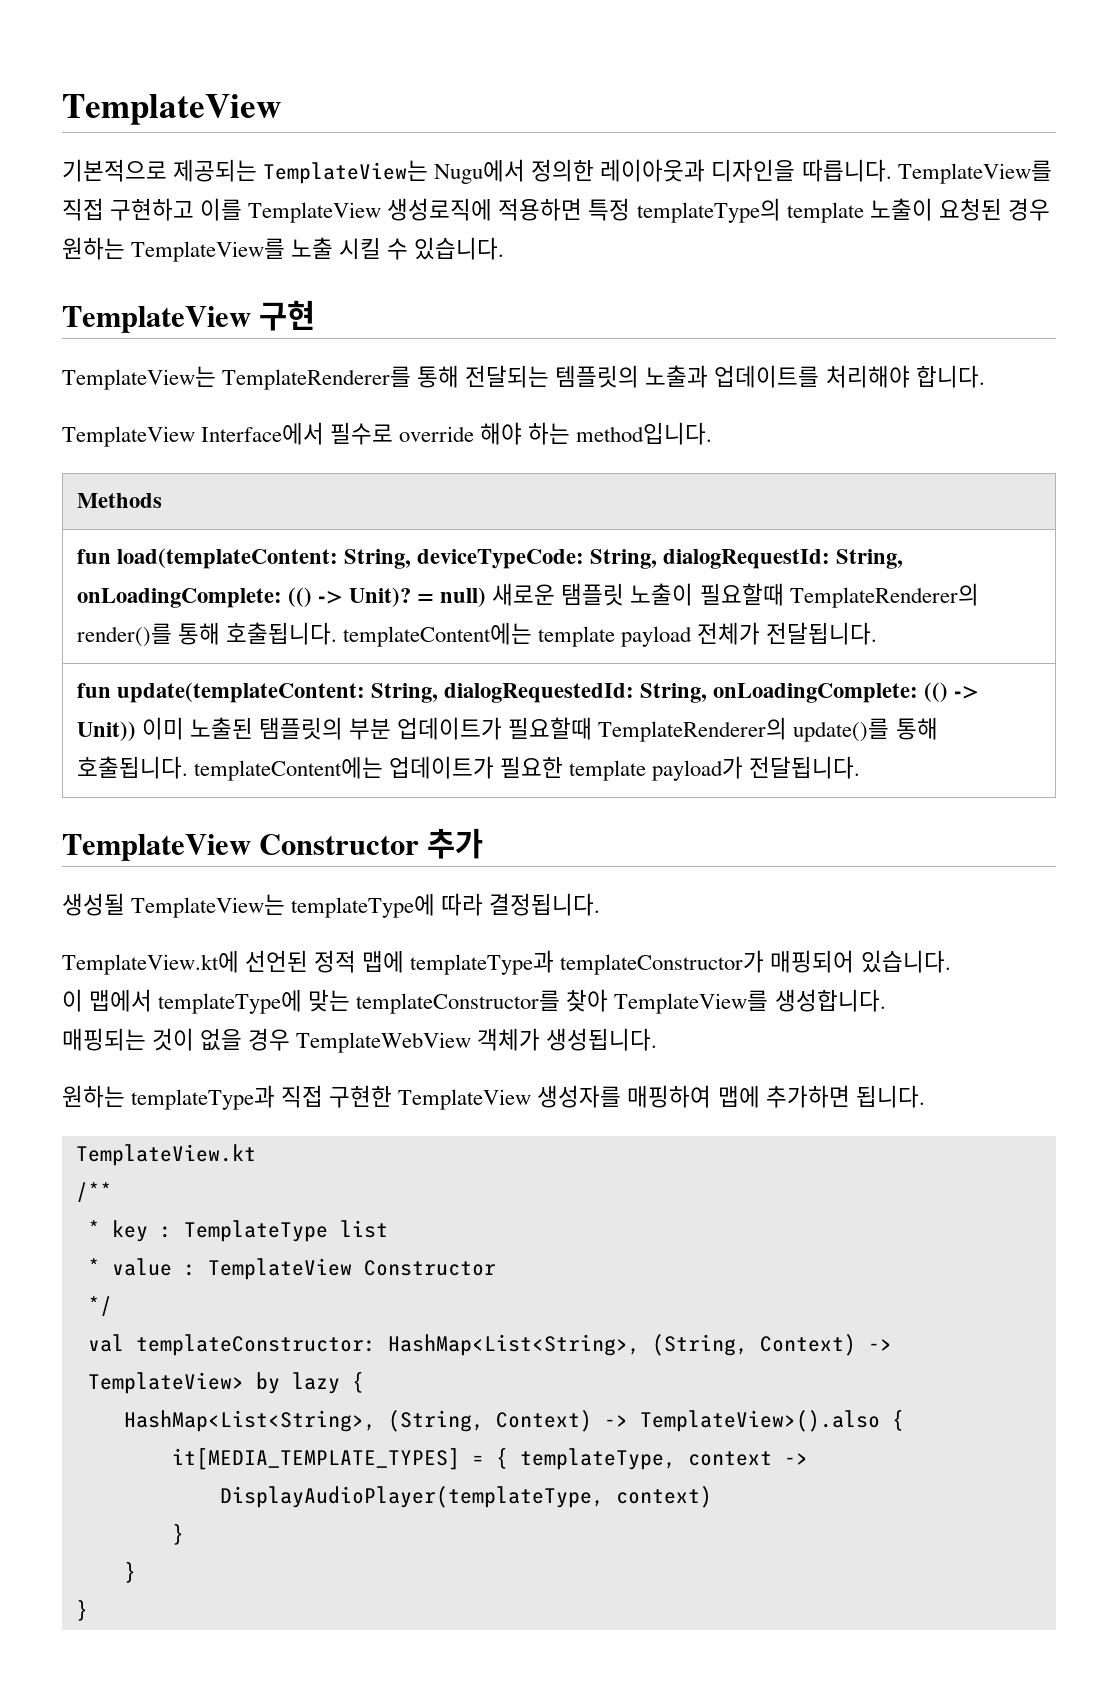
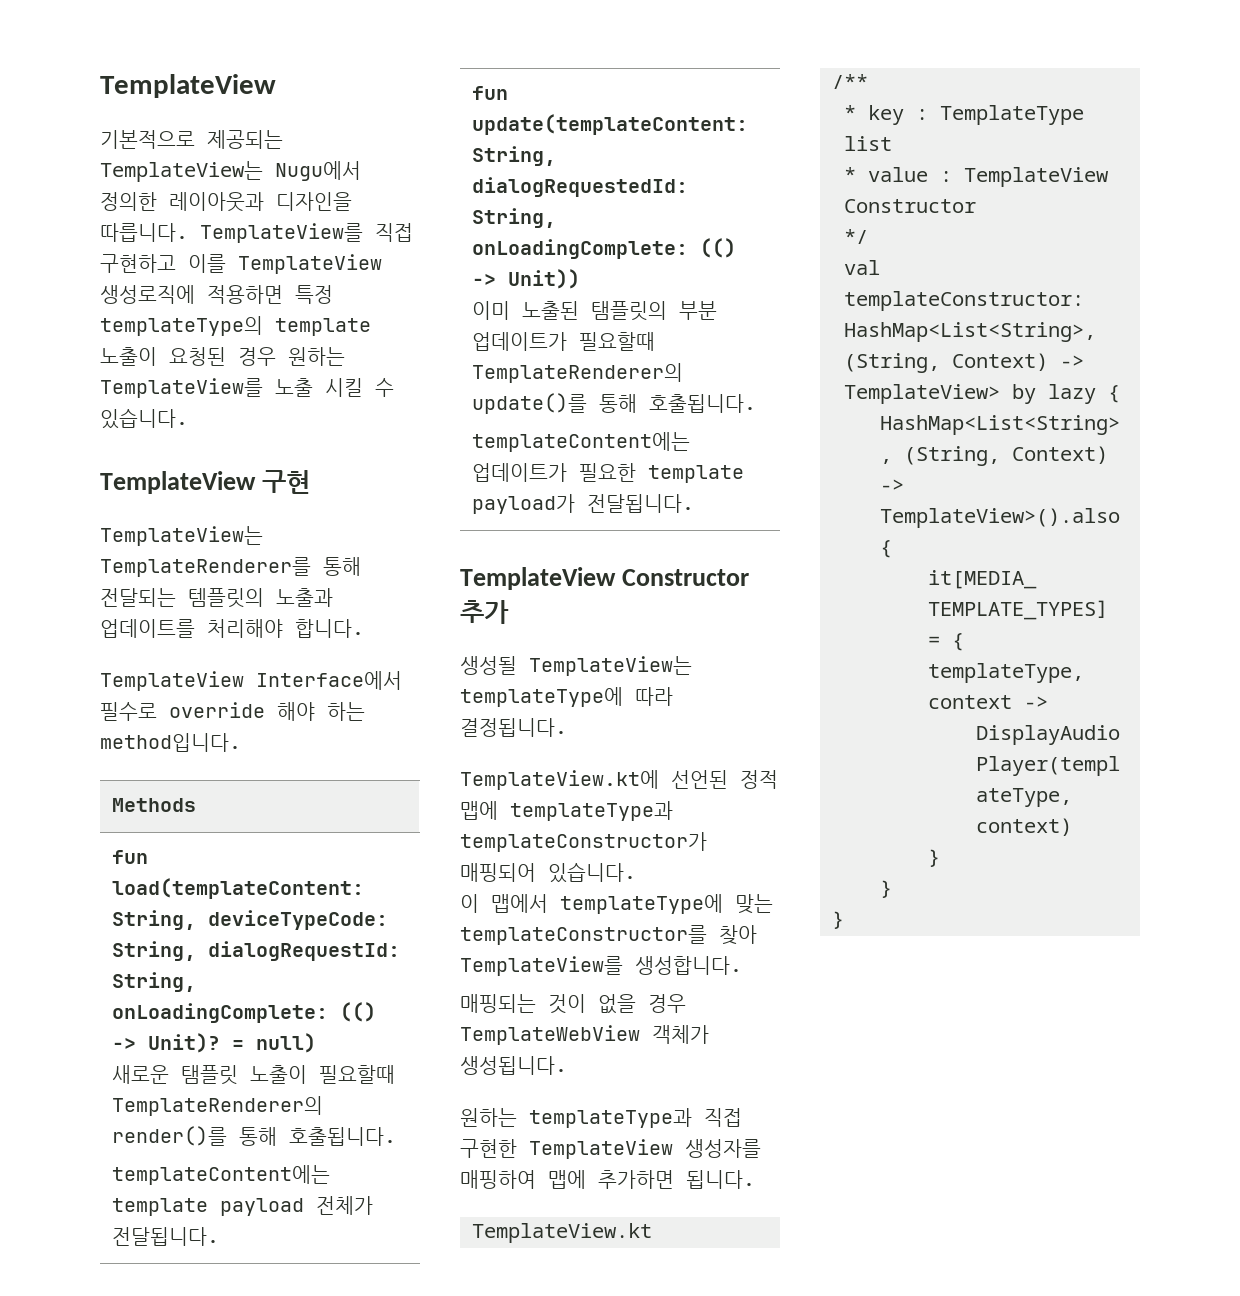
- fun load(templateContent: String, deviceTypeCode: String, dialogRequestId: String, onLoadingComplete: (() -> Unit)? = null) 새로운 탬플릿 노출이 필요할때 TemplateRenderer의 render()를 통해 호출됩니다. templateContent에는 template payload 전체가 전달됩니다.
+ fun load(templateContent: String, deviceTypeCode: String, dialogRequestId: String, onLoadingComplete: (() -> Unit)? = null)
+ 새로운 탬플릿 노출이 필요할때 TemplateRenderer의 render()를 통해 호출됩니다.
+ templateContent에는 template payload 전체가 전달됩니다.
- fun update(templateContent: String, dialogRequestedId: String, onLoadingComplete: (() -> Unit)) 이미 노출된 탬플릿의 부분 업데이트가 필요할때 TemplateRenderer의 update()를 통해 호출됩니다. templateContent에는 업데이트가 필요한 template payload가 전달됩니다.
+ fun update(templateContent: String, dialogRequestedId: String, onLoadingComplete: (() -> Unit))
+ 이미 노출된 탬플릿의 부분 업데이트가 필요할때 TemplateRenderer의 update()를 통해 호출됩니다.
+ templateContent에는 업데이트가 필요한 template payload가 전달됩니다.

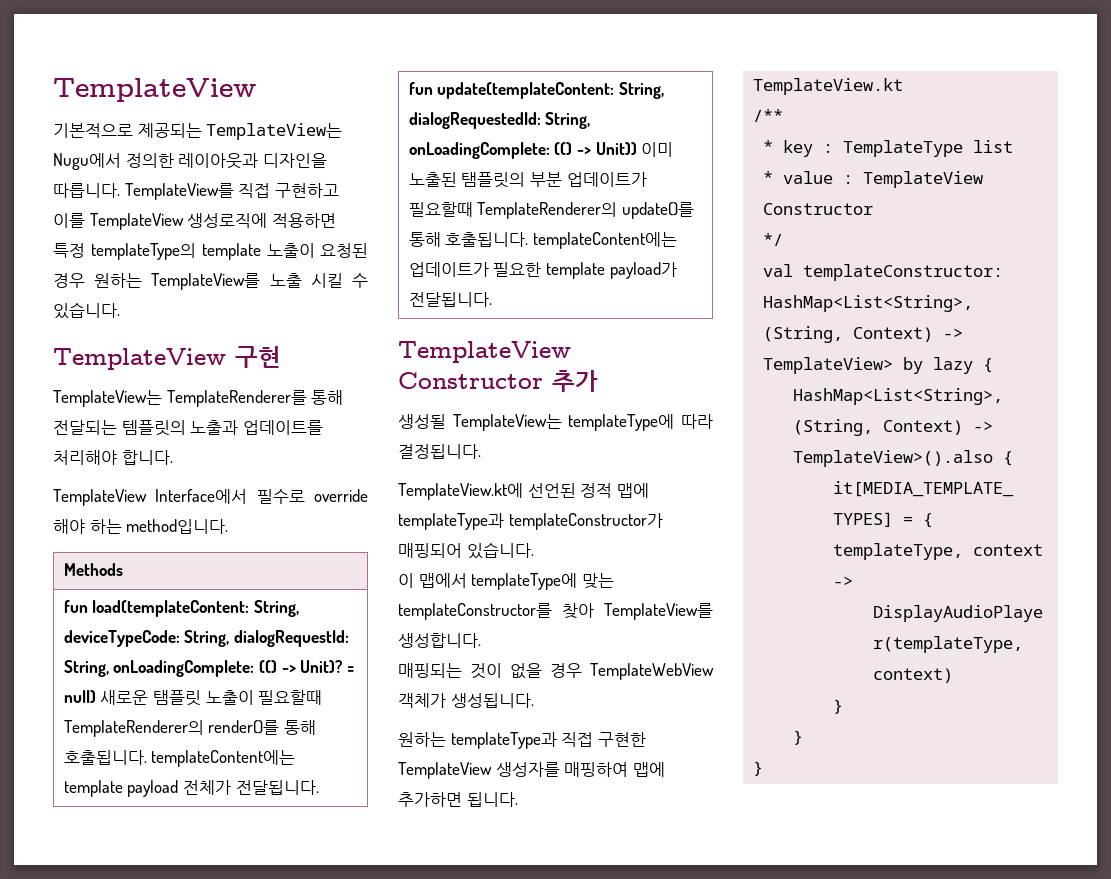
- fun load(templateContent: String, deviceTypeCode: String, dialogRequestId: String, onLoadingComplete: (() -> Unit)? = null)
- 새로운 탬플릿 노출이 필요할때 TemplateRenderer의 render()를 통해 호출됩니다.
- templateContent에는 template payload 전체가 전달됩니다.
+ fun load(templateContent: String, deviceTypeCode: String, dialogRequestId: String, onLoadingComplete: (() -> Unit)? = null) 새로운 탬플릿 노출이 필요할때 TemplateRenderer의 render()를 통해 호출됩니다. templateContent에는 template payload 전체가 전달됩니다.
- fun update(templateContent: String, dialogRequestedId: String, onLoadingComplete: (() -> Unit))
- 이미 노출된 탬플릿의 부분 업데이트가 필요할때 TemplateRenderer의 update()를 통해 호출됩니다.
- templateContent에는 업데이트가 필요한 template payload가 전달됩니다.
+ fun update(templateContent: String, dialogRequestedId: String, onLoadingComplete: (() -> Unit)) 이미 노출된 탬플릿의 부분 업데이트가 필요할때 TemplateRenderer의 update()를 통해 호출됩니다. templateContent에는 업데이트가 필요한 template payload가 전달됩니다.

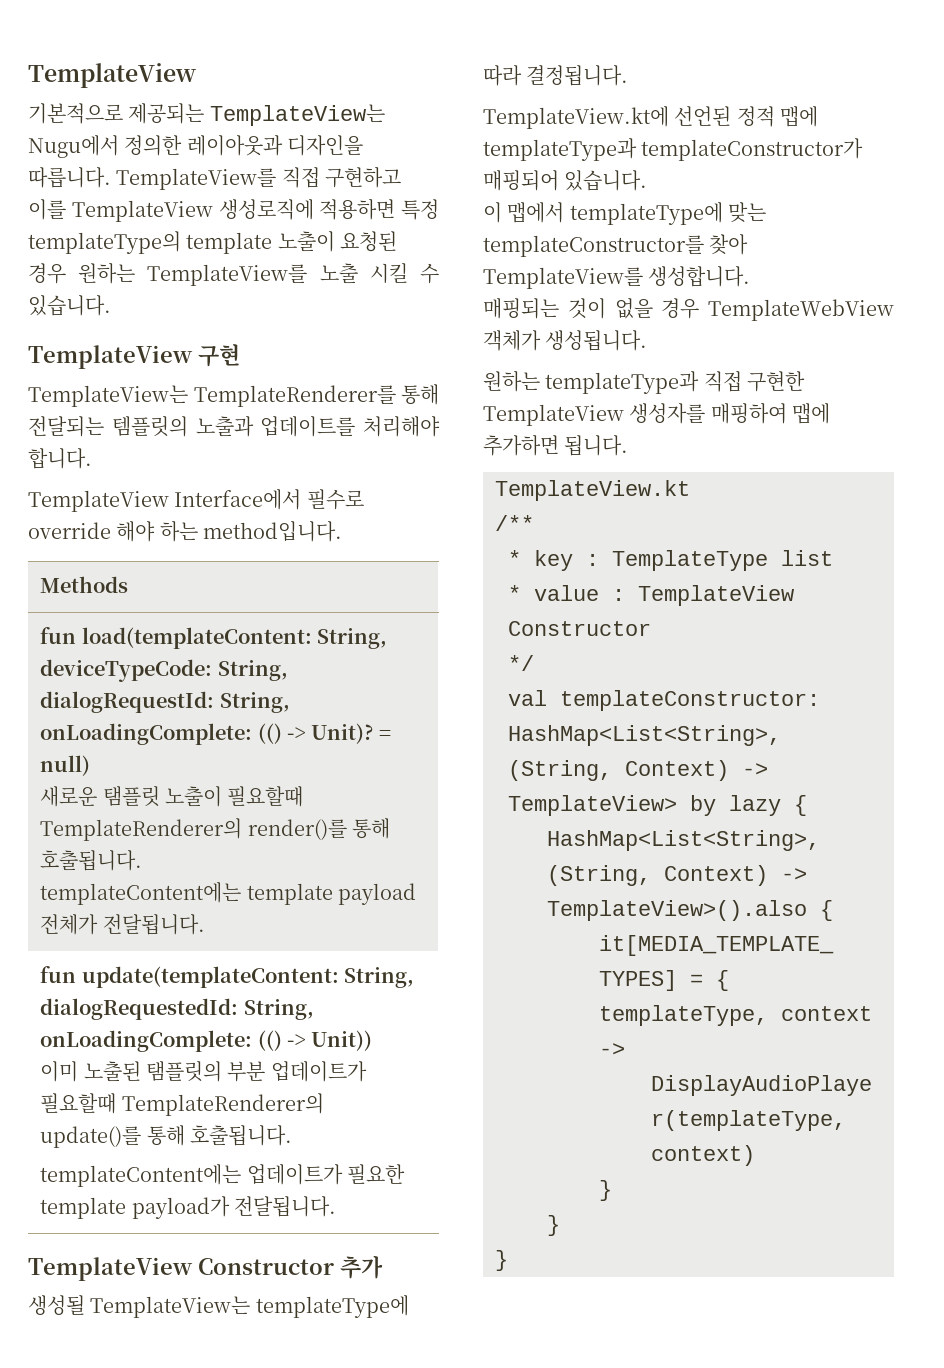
- fun load(templateContent: String, deviceTypeCode: String, dialogRequestId: String, onLoadingComplete: (() -> Unit)? = null) 새로운 탬플릿 노출이 필요할때 TemplateRenderer의 render()를 통해 호출됩니다. templateContent에는 template payload 전체가 전달됩니다.
+ fun load(templateContent: String, deviceTypeCode: String, dialogRequestId: String, onLoadingComplete: (() -> Unit)? = null)
+ 새로운 탬플릿 노출이 필요할때 TemplateRenderer의 render()를 통해 호출됩니다.
+ templateContent에는 template payload 전체가 전달됩니다.
- fun update(templateContent: String, dialogRequestedId: String, onLoadingComplete: (() -> Unit)) 이미 노출된 탬플릿의 부분 업데이트가 필요할때 TemplateRenderer의 update()를 통해 호출됩니다. templateContent에는 업데이트가 필요한 template payload가 전달됩니다.
+ fun update(templateContent: String, dialogRequestedId: String, onLoadingComplete: (() -> Unit))
+ 이미 노출된 탬플릿의 부분 업데이트가 필요할때 TemplateRenderer의 update()를 통해 호출됩니다.
+ templateContent에는 업데이트가 필요한 template payload가 전달됩니다.

